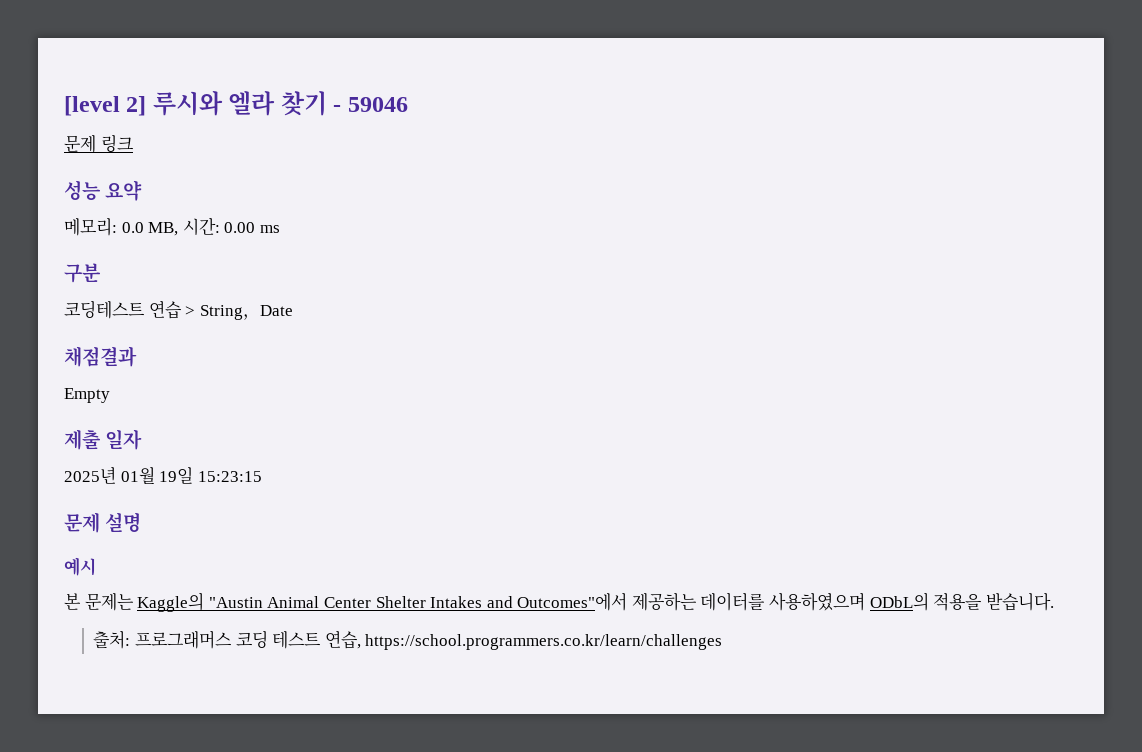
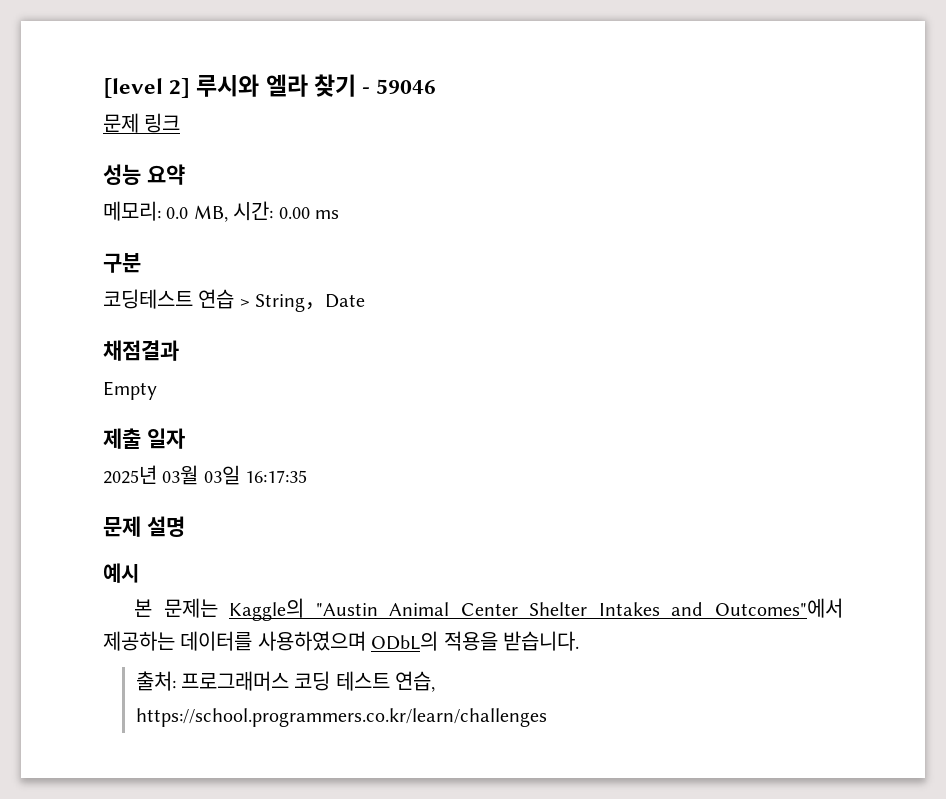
- 2025년 01월 19일 15:23:15
+ 2025년 03월 03일 16:17:35

